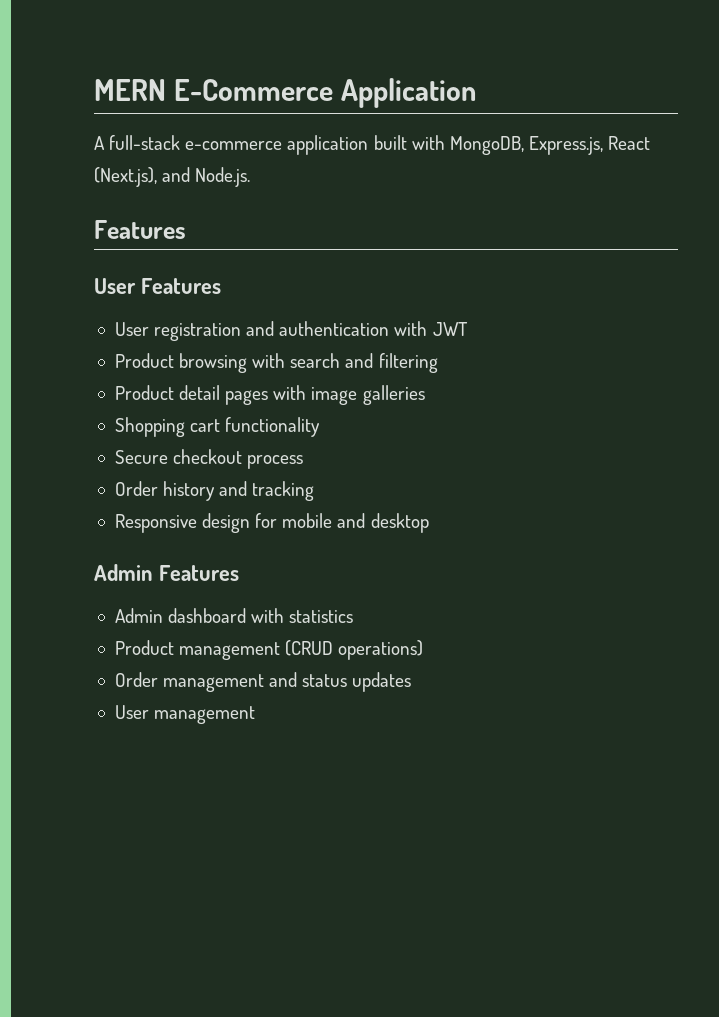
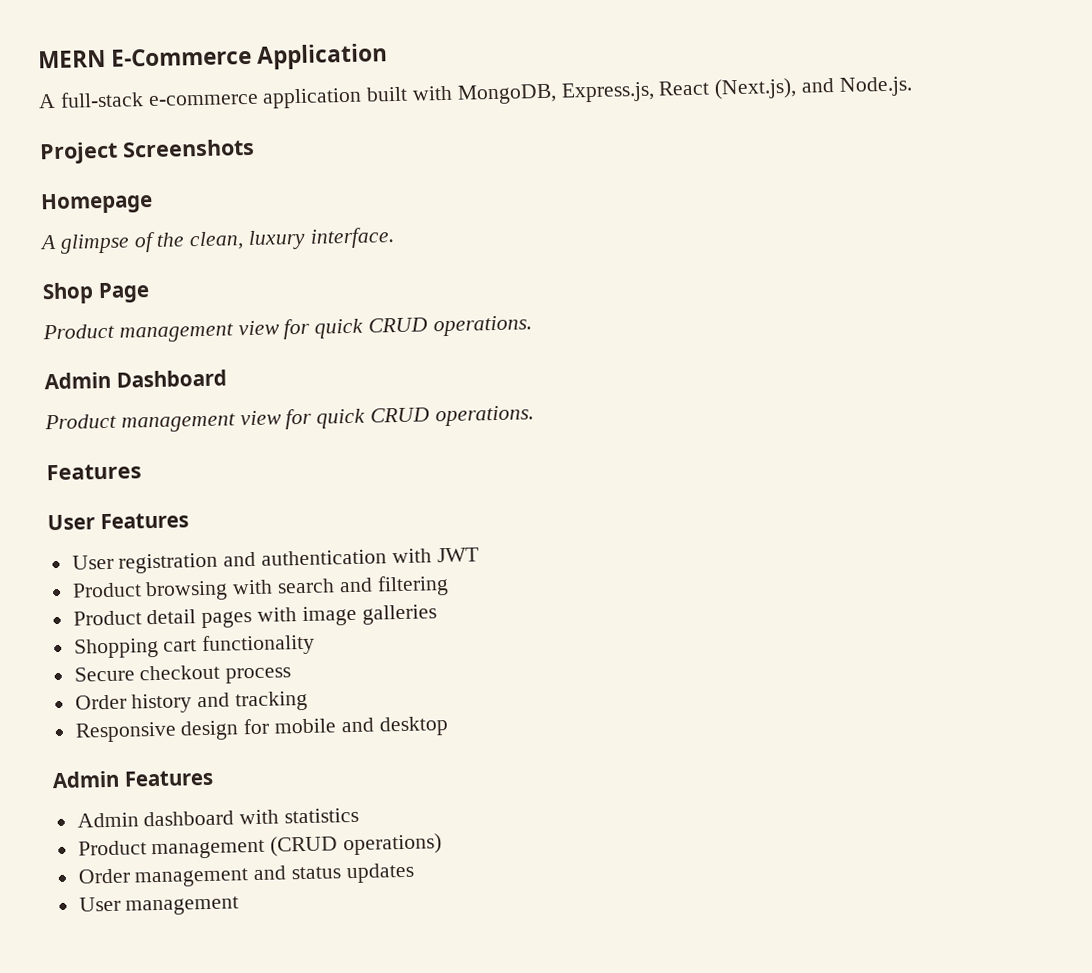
+ Project Screenshots
+ Homepage
+ A glimpse of the clean, luxury interface.
+ Shop Page
+ Product management view for quick CRUD operations.
+ Admin Dashboard
+ Product management view for quick CRUD operations.

